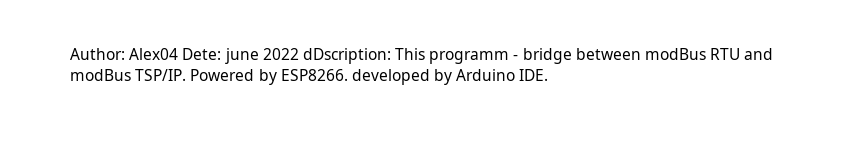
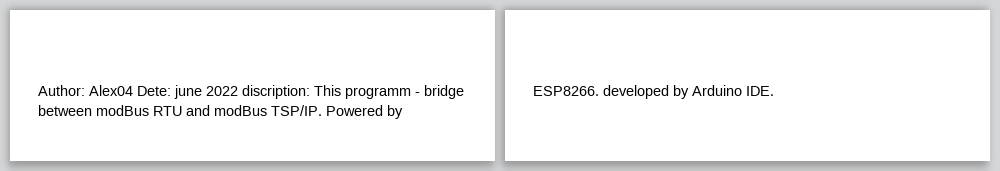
- Author: Alex04 Dete: june 2022 dDscription: This programm - bridge between modBus RTU and modBus TSP/IP.
+ Author: Alex04 Dete: june 2022 discription: This programm - bridge between modBus RTU and modBus TSP/IP.

